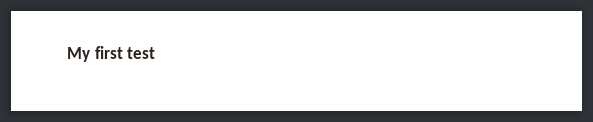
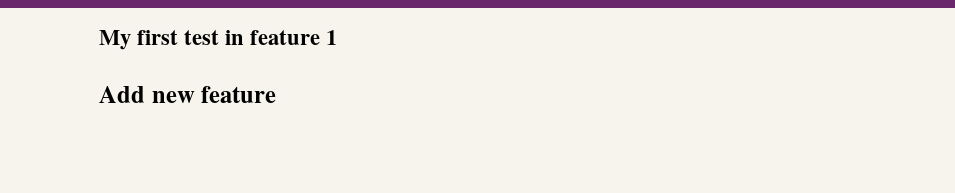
- My first test
+ My first test in feature 1
+ Add new feature

